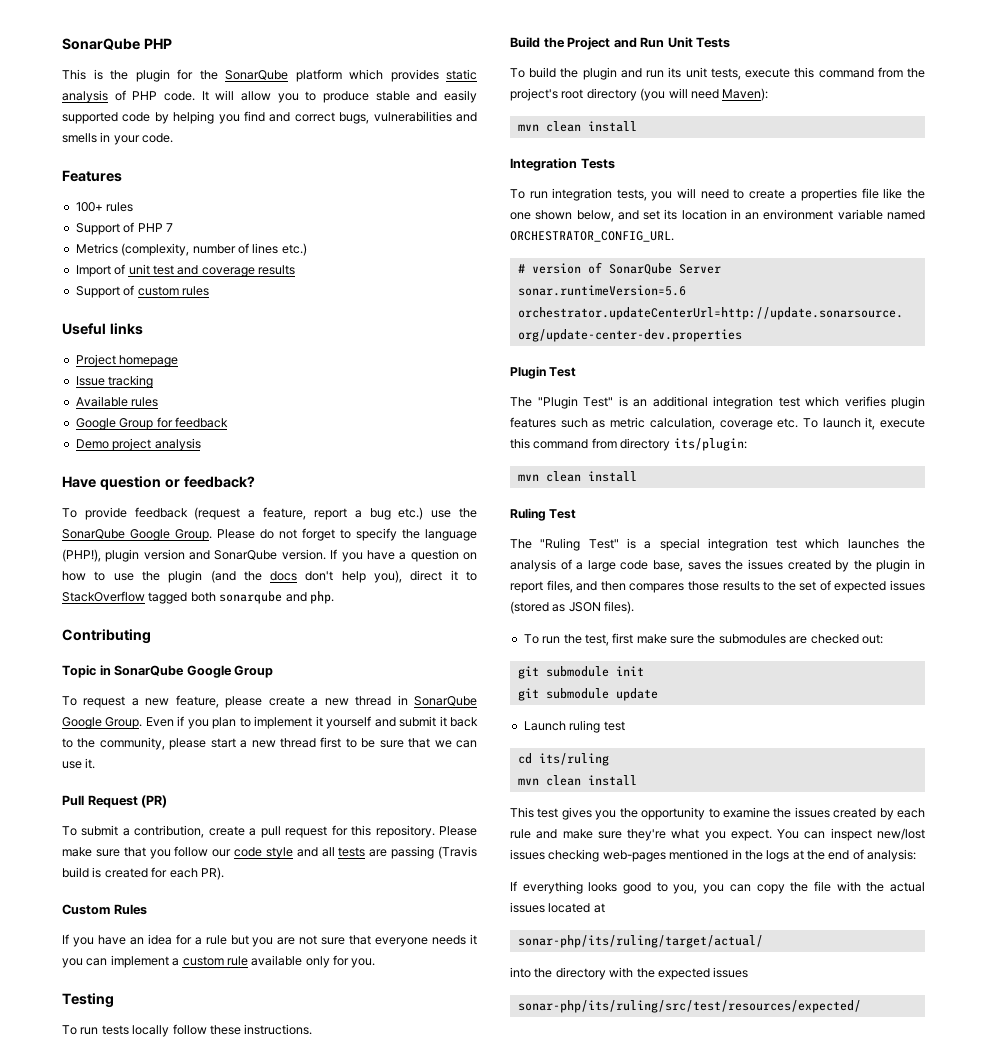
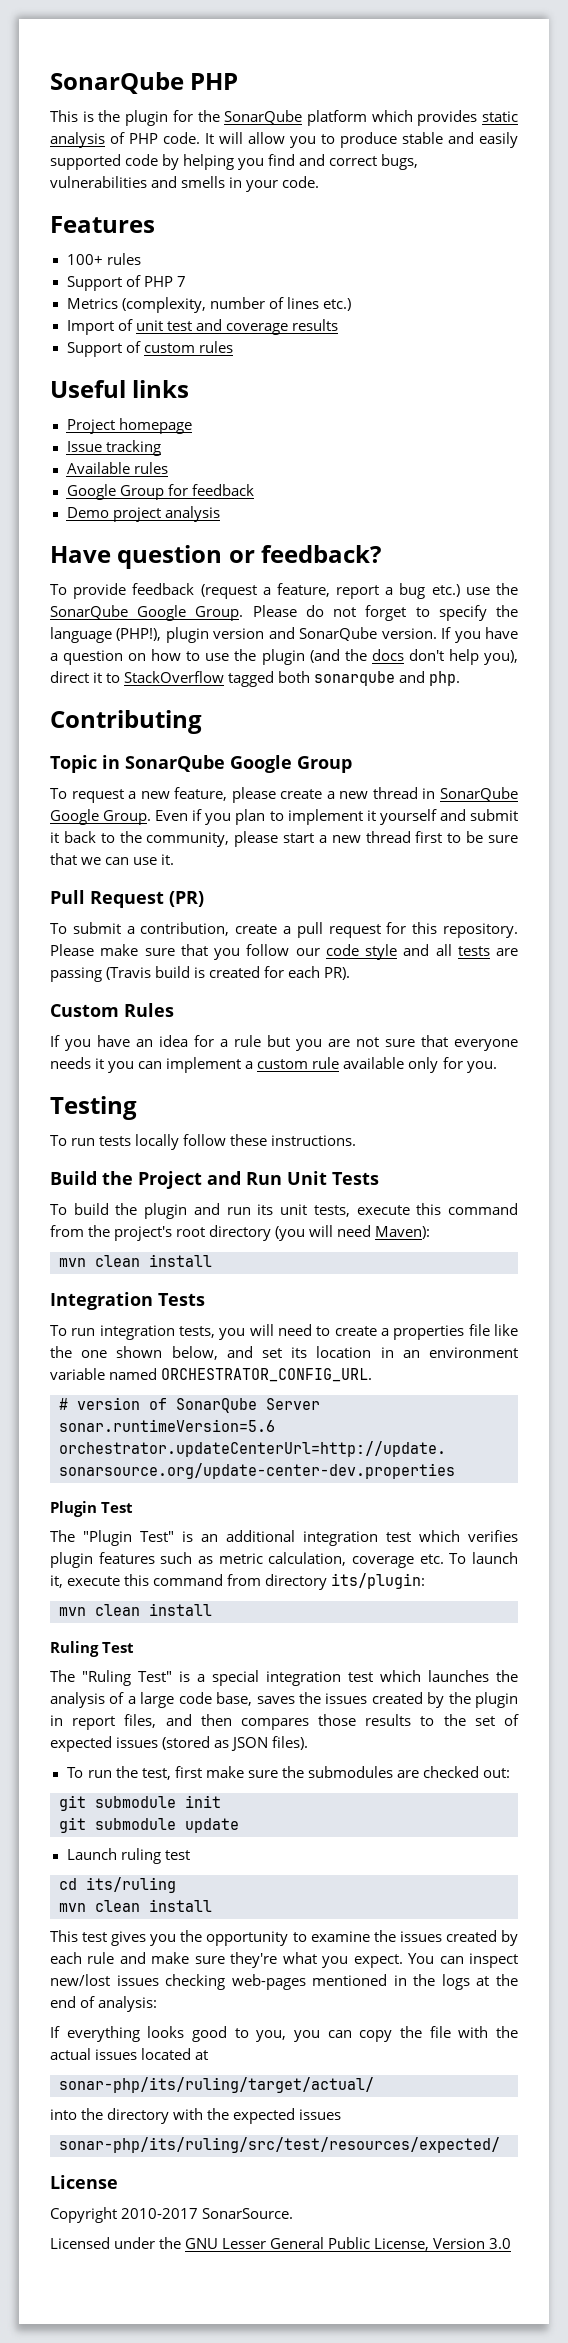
+ License
+ Copyright 2010-2017 SonarSource.
+ Licensed under the GNU Lesser General Public License, Version 3.0

